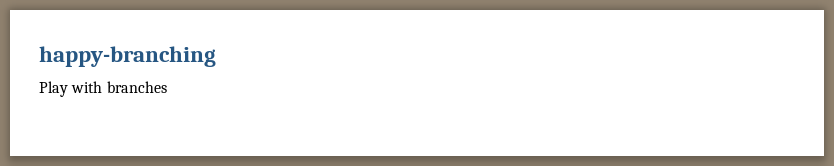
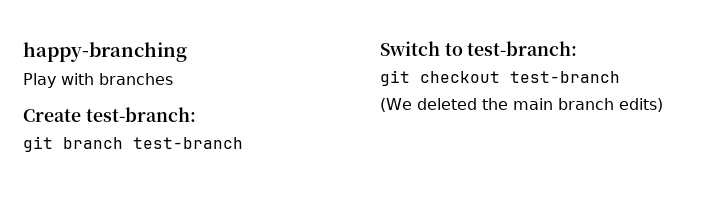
+ Create test-branch:
+ git branch test-branch
+ Switch to test-branch:
+ git checkout test-branch
+ (We deleted the main branch edits)

